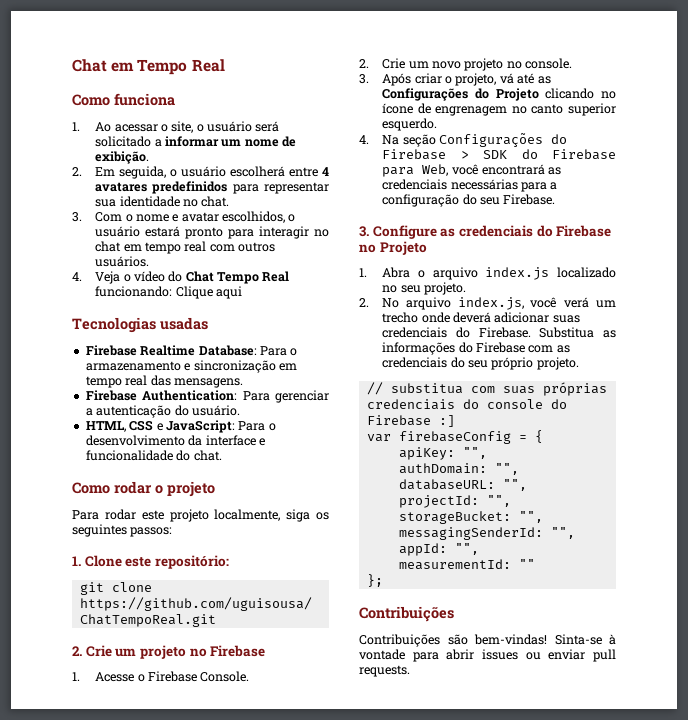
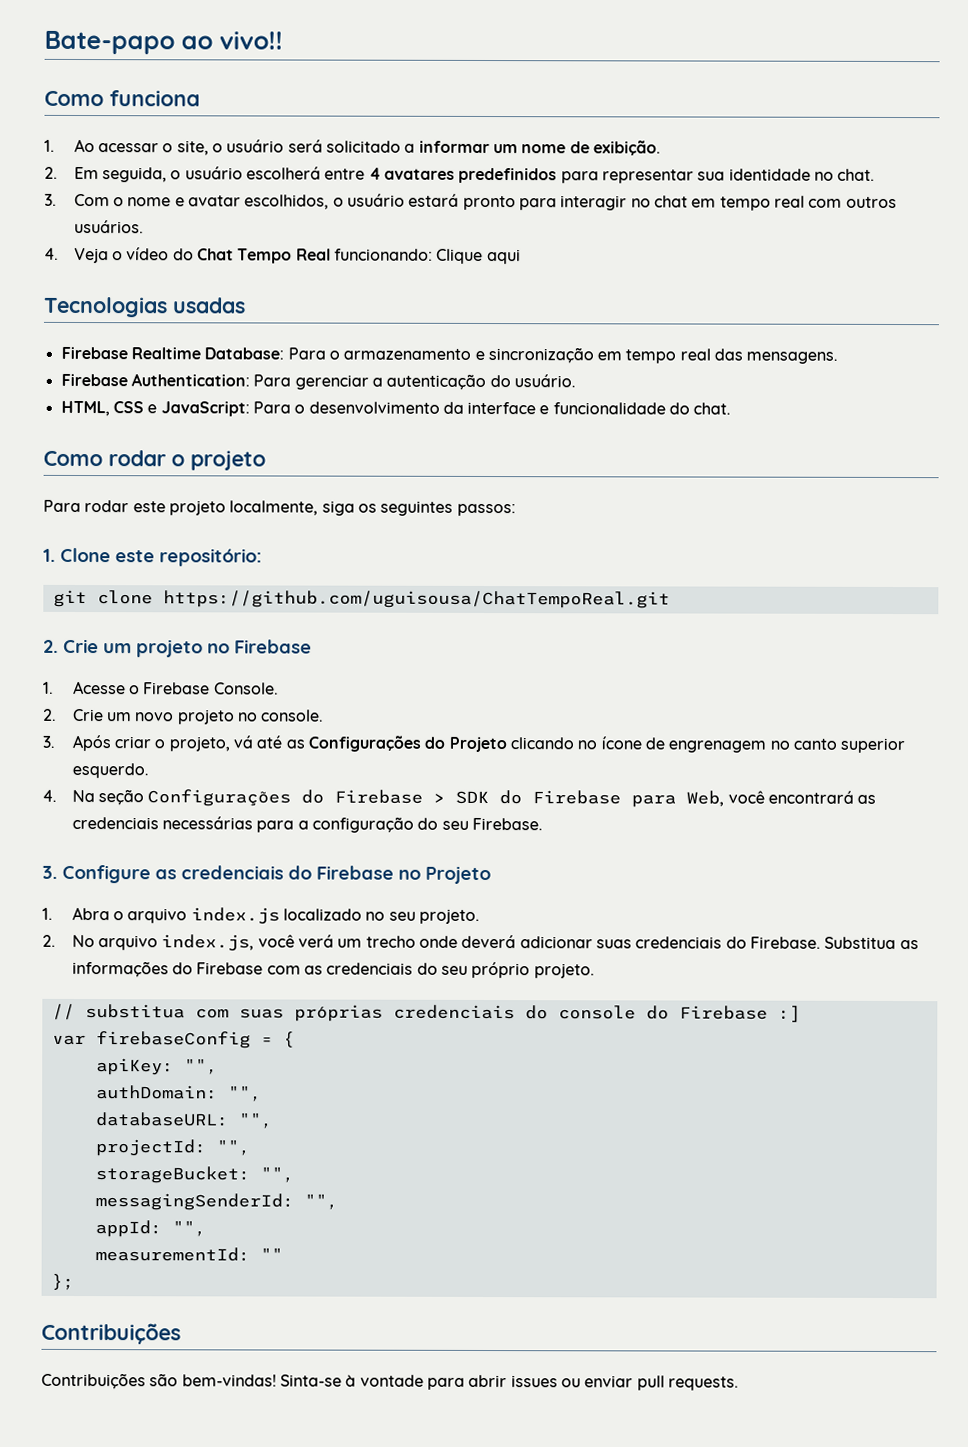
- Chat em Tempo Real
+ Bate-papo ao vivo!!

